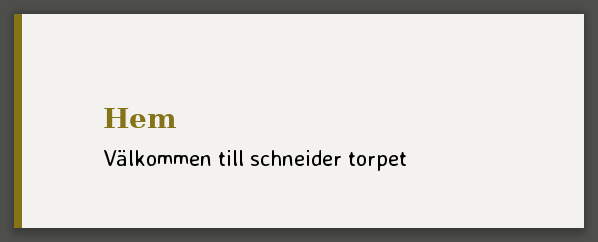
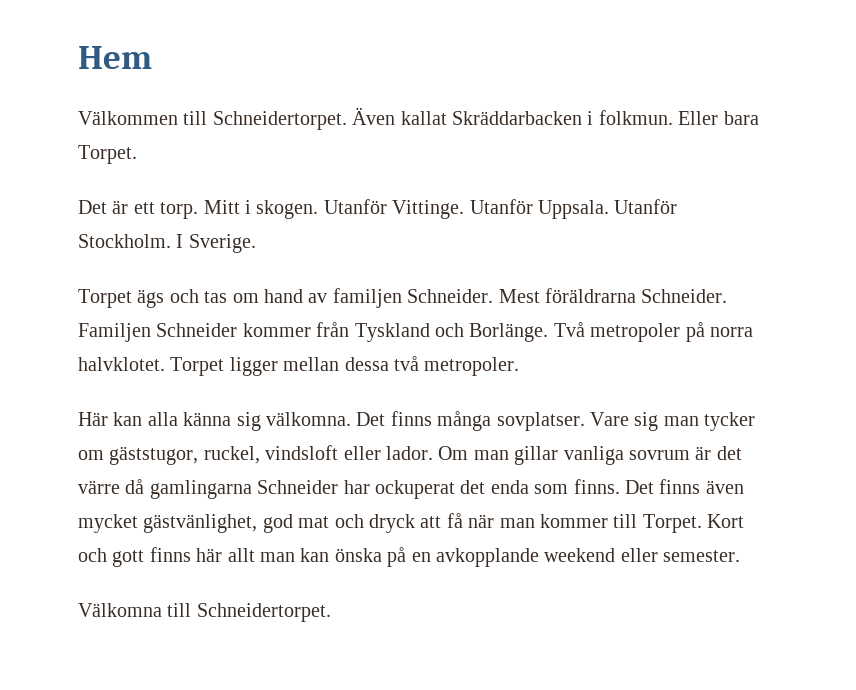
- Välkommen till schneider torpet
+ Välkommen till Schneidertorpet. Även kallat Skräddarbacken i folkmun. Eller bara Torpet.
+ Det är ett torp. Mitt i skogen. Utanför Vittinge. Utanför Uppsala. Utanför Stockholm. I Sverige.
+ Torpet ägs och tas om hand av familjen Schneider. Mest föräldrarna Schneider. Familjen Schneider kommer från Tyskland och Borlänge. Två metropoler på norra halvklotet. Torpet ligger mellan dessa två metropoler.
+ Här kan alla känna sig välkomna. Det finns många sovplatser. Vare sig man tycker om gäststugor, ruckel, vindsloft eller lador. Om man gillar vanliga sovrum är det värre då gamlingarna Schneider har ockuperat det enda som finns. Det finns även mycket gästvänlighet, god mat och dryck att få när man kommer till Torpet. Kort och gott finns här allt man kan önska på en avkopplande weekend eller semester.
+ Välkomna till Schneidertorpet.

